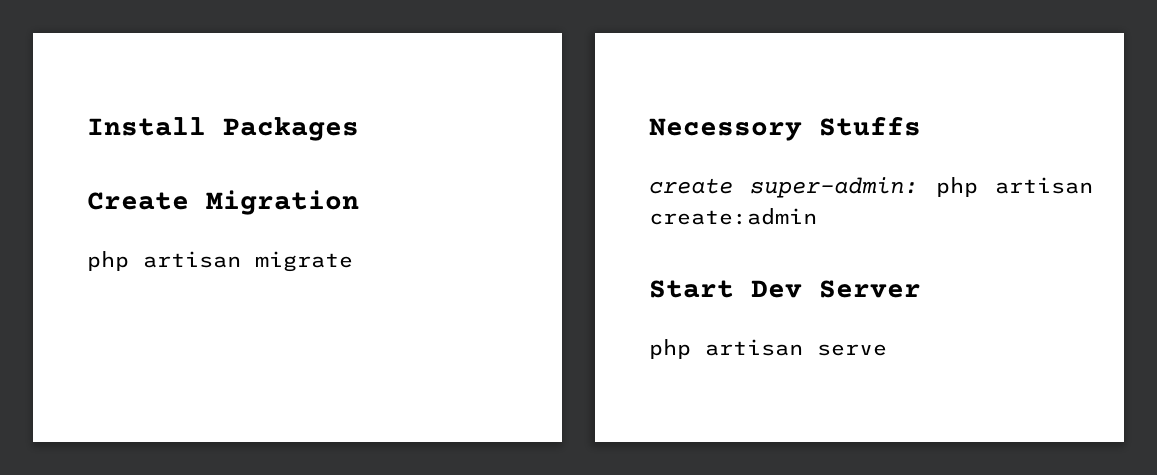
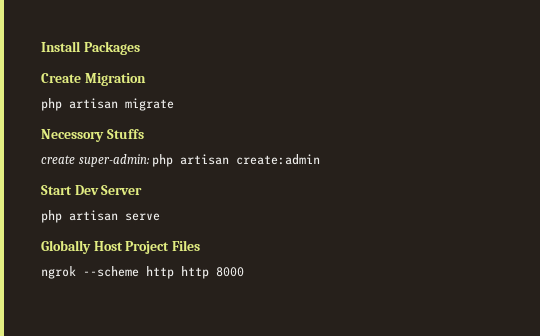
+ Globally Host Project Files
+ ngrok --scheme http http 8000

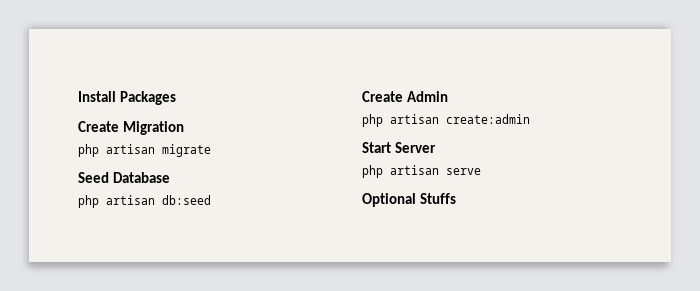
- Necessory Stuffs
- create super-admin: php artisan create:admin
+ Seed Database
+ php artisan db:seed
+ Create Admin
+ php artisan create:admin
- Start Dev Server
+ Start Server
- Globally Host Project Files
- ngrok --scheme http http 8000
+ Optional Stuffs

